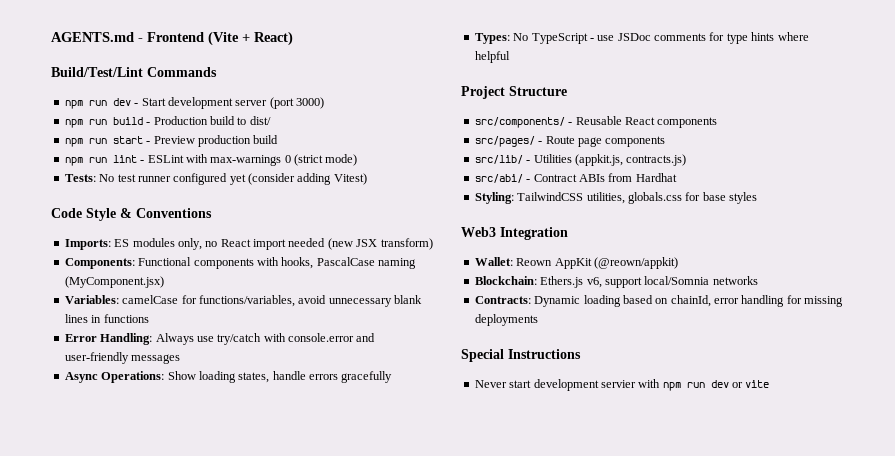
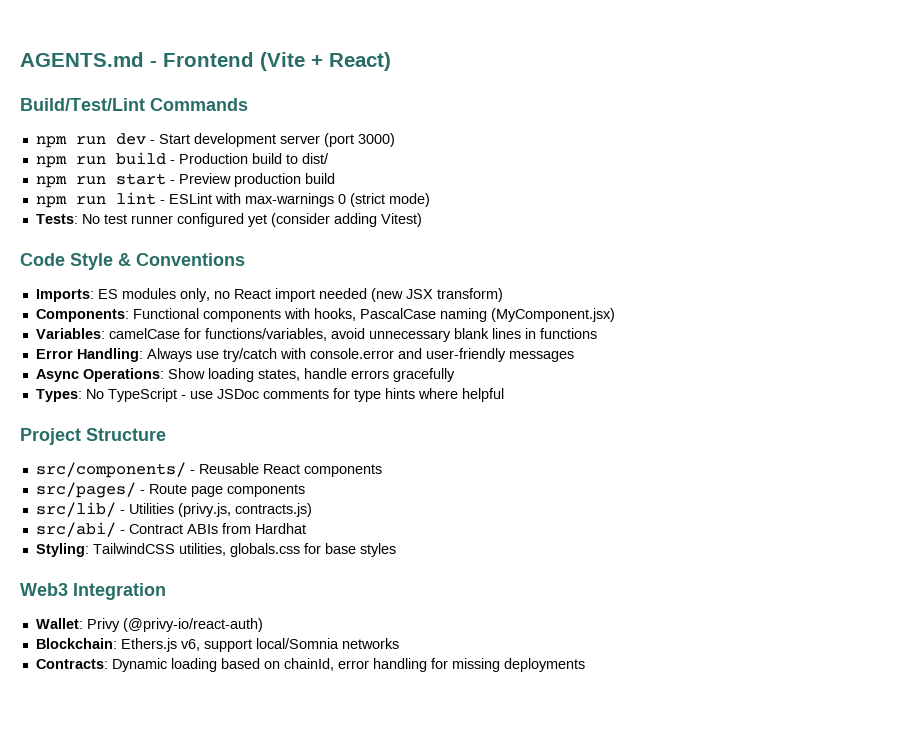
- src/lib/ - Utilities (appkit.js, contracts.js)
+ src/lib/ - Utilities (privy.js, contracts.js)
- Wallet: Reown AppKit (@reown/appkit)
+ Wallet: Privy (@privy-io/react-auth)
- Special Instructions
- Never start development servier with npm run dev or vite

